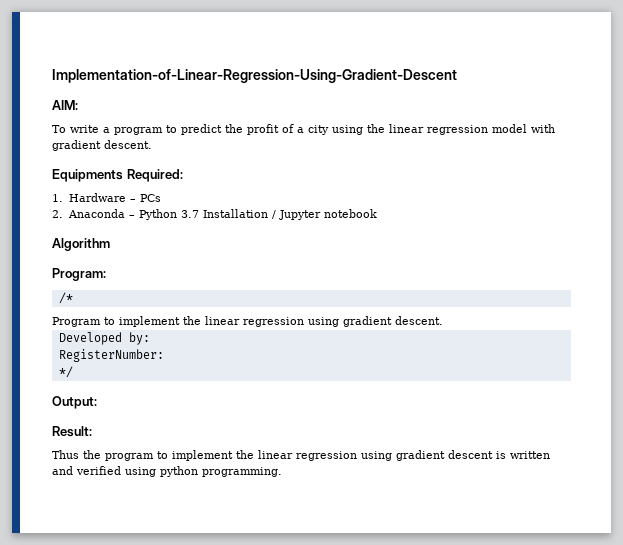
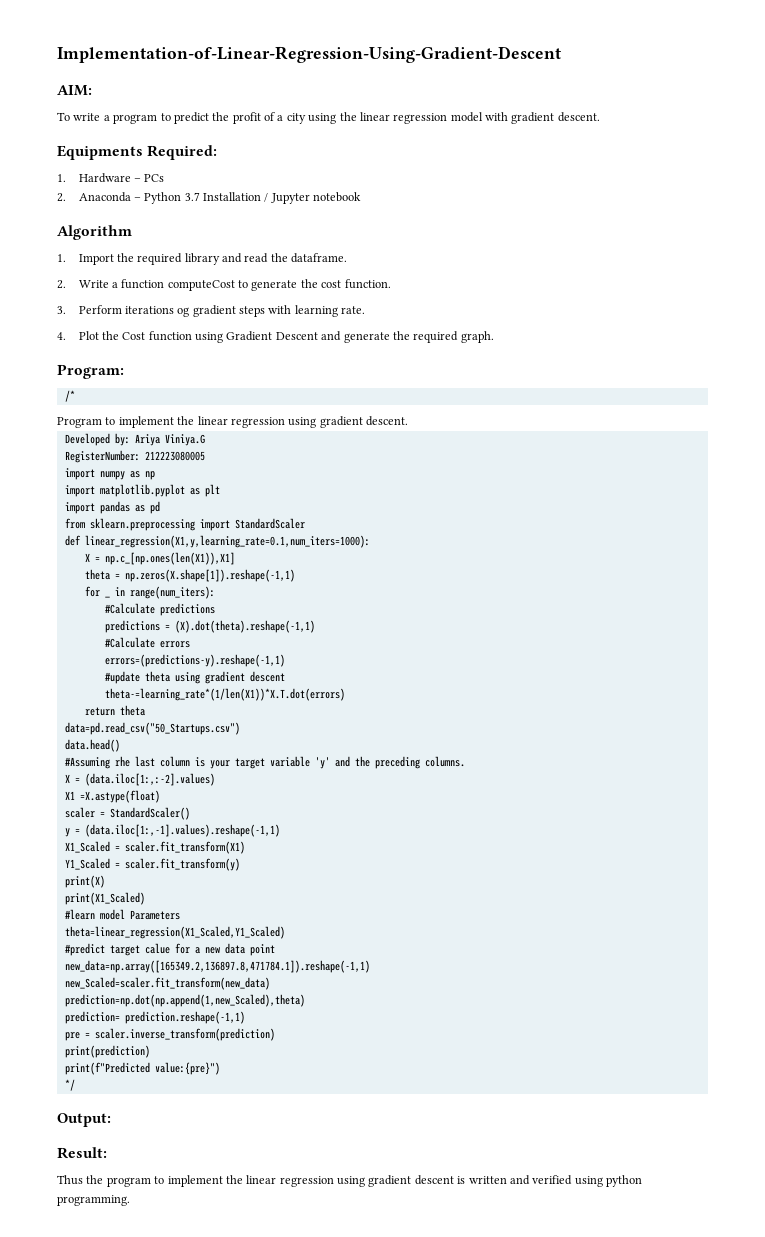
+ 1. Import the required library and read the dataframe.
+ 2. Write a function computeCost to generate the cost function.
+ 3. Perform iterations og gradient steps with learning rate.
+ 4. Plot the Cost function using Gradient Descent and generate the required graph.
- Developed by:
+ Developed by: Ariya Viniya.G
- RegisterNumber:
+ RegisterNumber: 212223080005
+ import numpy as np
+ import matplotlib.pyplot as plt
+ import pandas as pd
+ from sklearn.preprocessing import StandardScaler
+ def linear_regression(X1,y,learning_rate=0.1,num_iters=1000):
+ X = np.c_[np.ones(len(X1)),X1]
+ theta = np.zeros(X.shape[1]).reshape(-1,1)
+ for _ in range(num_iters):
+ #Calculate predictions
+ predictions = (X).dot(theta).reshape(-1,1)
+ #Calculate errors
+ errors=(predictions-y).reshape(-1,1)
+ #update theta using gradient descent
+ theta-=learning_rate*(1/len(X1))*X.T.dot(errors)
+ return theta
+ data=pd.read_csv("50_Startups.csv")
+ data.head()
+ #Assuming rhe last column is your target variable 'y' and the preceding columns.
+ X = (data.iloc[1:,:-2].values)
+ X1 =X.astype(float)
+ scaler = StandardScaler()
+ y = (data.iloc[1:,-1].values).reshape(-1,1)
+ X1_Scaled = scaler.fit_transform(X1)
+ Y1_Scaled = scaler.fit_transform(y)
+ print(X)
+ print(X1_Scaled)
+ #learn model Parameters
+ theta=linear_regression(X1_Scaled,Y1_Scaled)
+ #predict target calue for a new data point
+ new_data=np.array([165349.2,136897.8,471784.1]).reshape(-1,1)
+ new_Scaled=scaler.fit_transform(new_data)
+ prediction=np.dot(np.append(1,new_Scaled),theta)
+ prediction= prediction.reshape(-1,1)
+ pre = scaler.inverse_transform(prediction)
+ print(prediction)
+ print(f"Predicted value:{pre}")

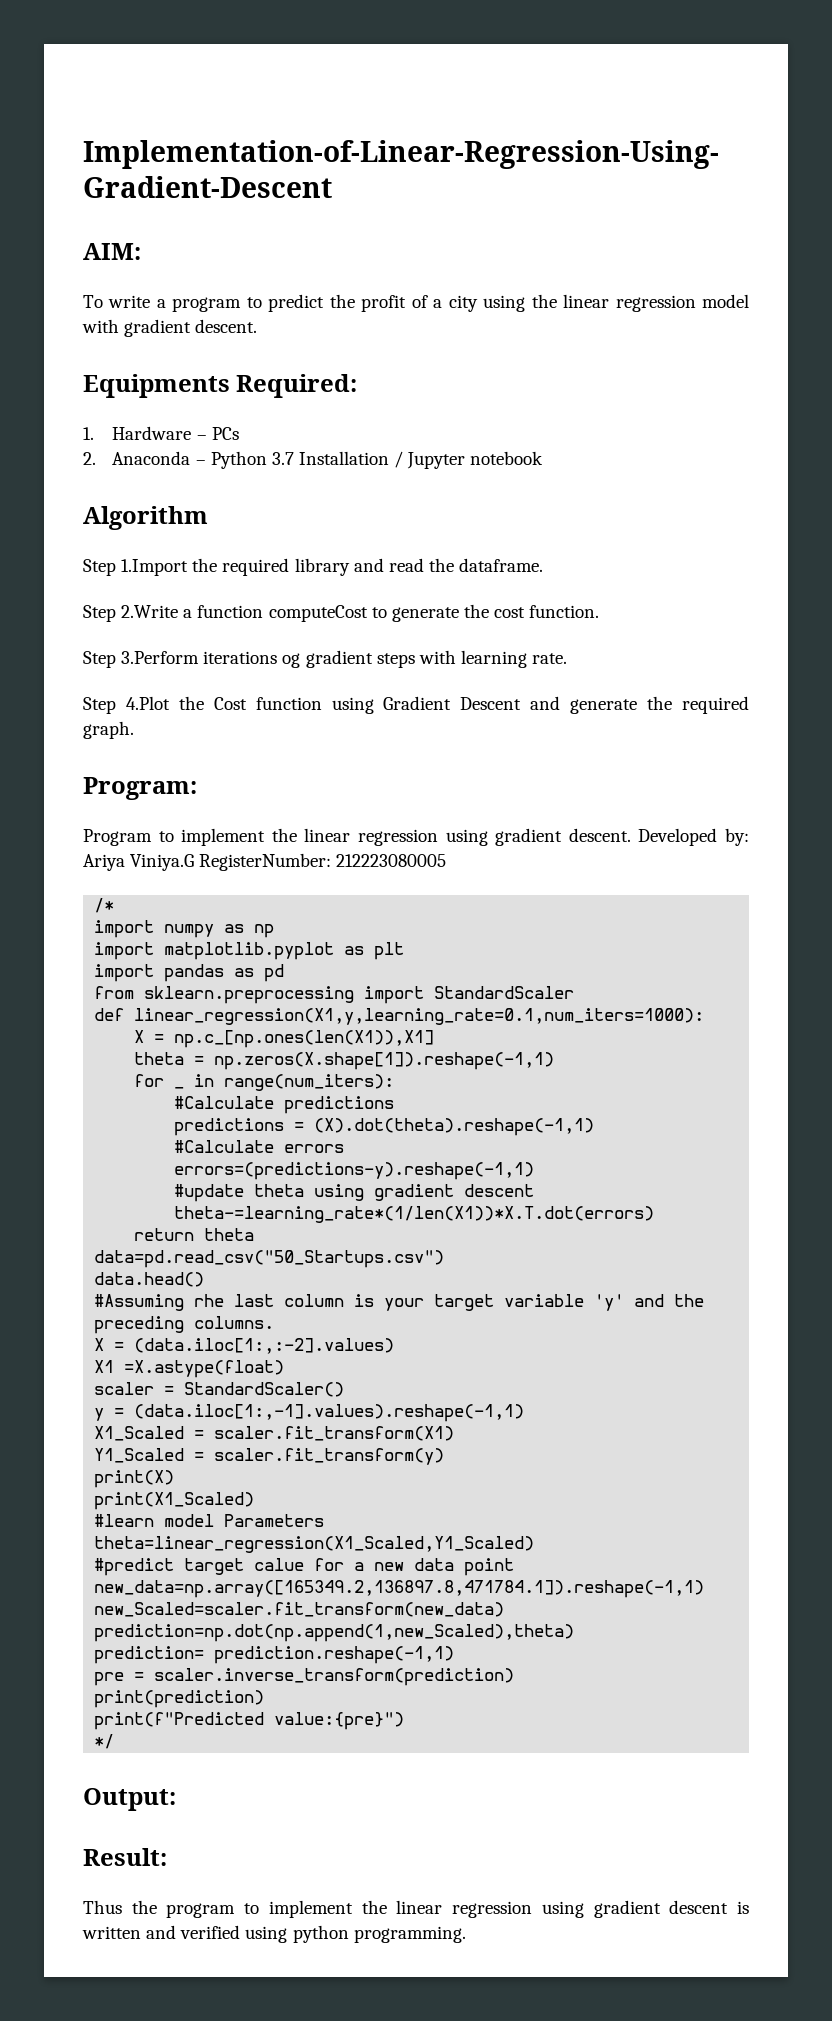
- 1. Import the required library and read the dataframe.
+ Step 1.Import the required library and read the dataframe.
- 2. Write a function computeCost to generate the cost function.
+ Step 2.Write a function computeCost to generate the cost function.
- 3. Perform iterations og gradient steps with learning rate.
+ Step 3.Perform iterations og gradient steps with learning rate.
- 4. Plot the Cost function using Gradient Descent and generate the required graph.
+ Step 4.Plot the Cost function using Gradient Descent and generate the required graph.
- /*
- Program to implement the linear regression using gradient descent.
- Developed by: Ariya Viniya.G
- RegisterNumber: 212223080005
+ Program to implement the linear regression using gradient descent. Developed by: Ariya Viniya.G RegisterNumber: 212223080005
+ /*

